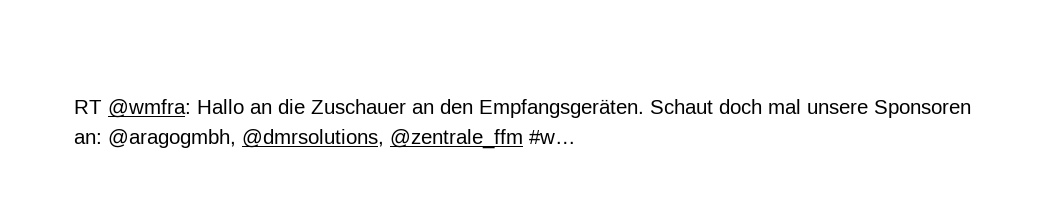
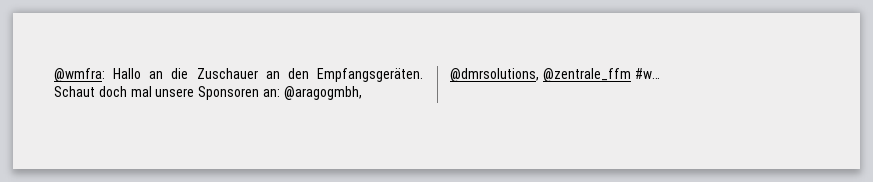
- RT @wmfra: Hallo an die Zuschauer an den Empfangsgeräten.
+ @wmfra: Hallo an die Zuschauer an den Empfangsgeräten.

